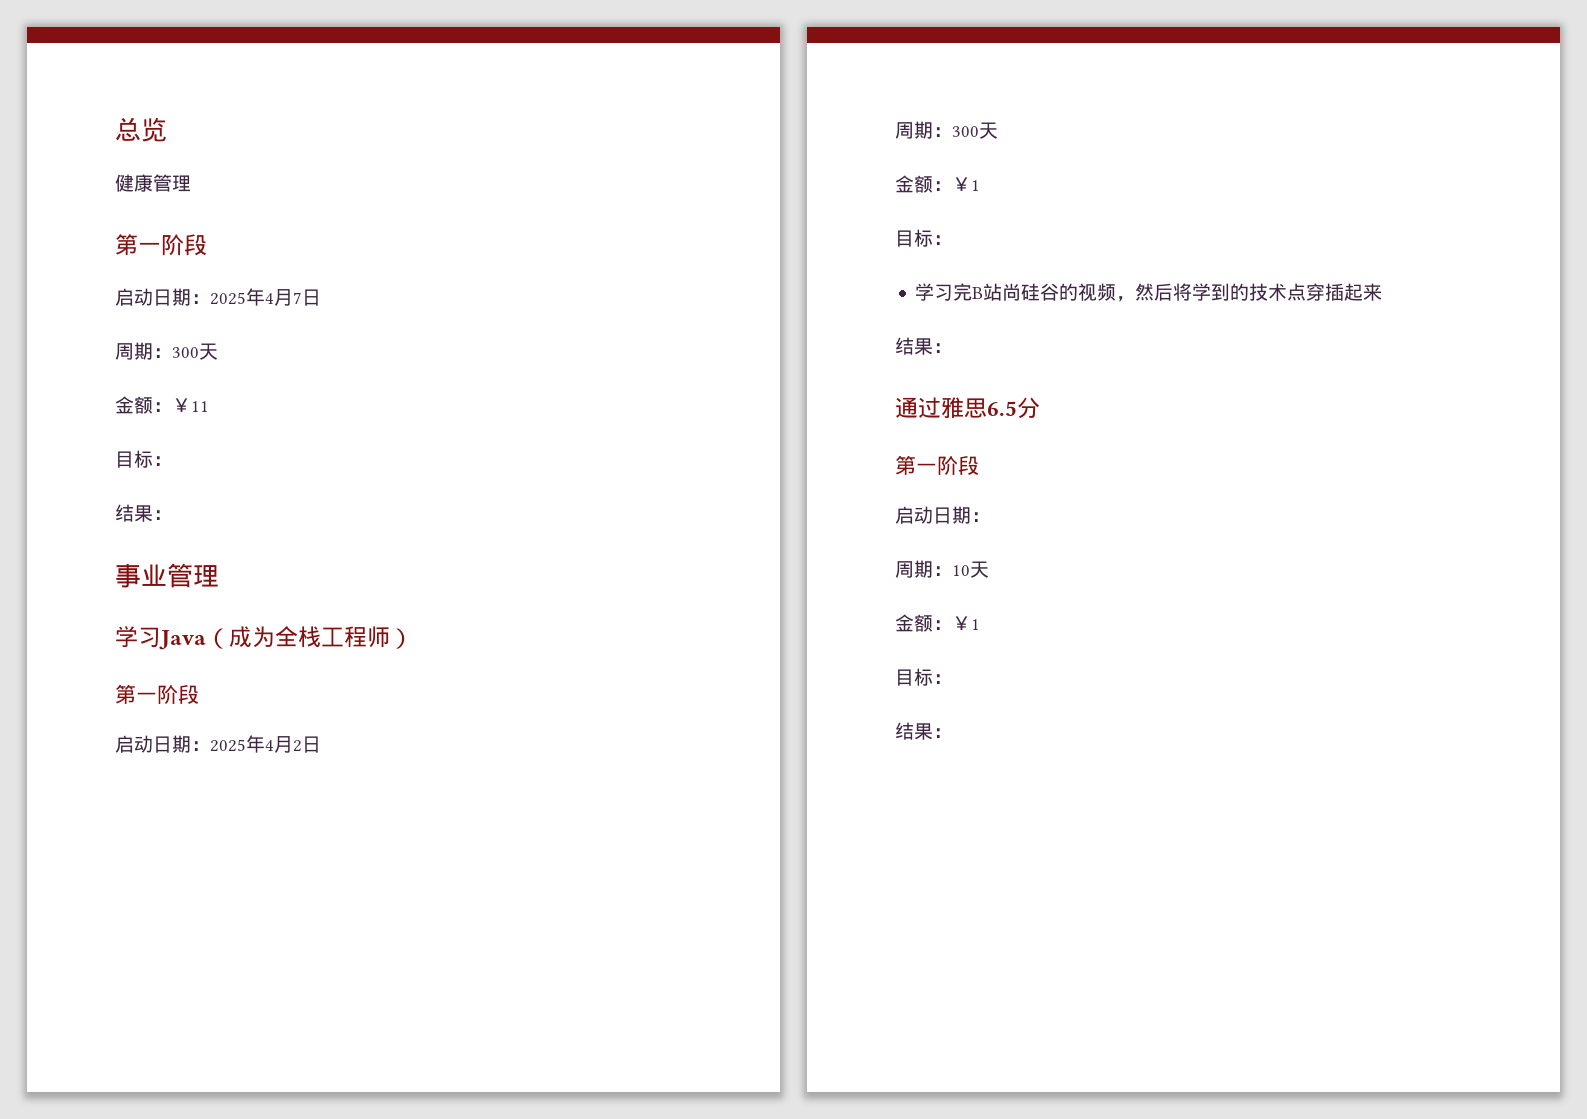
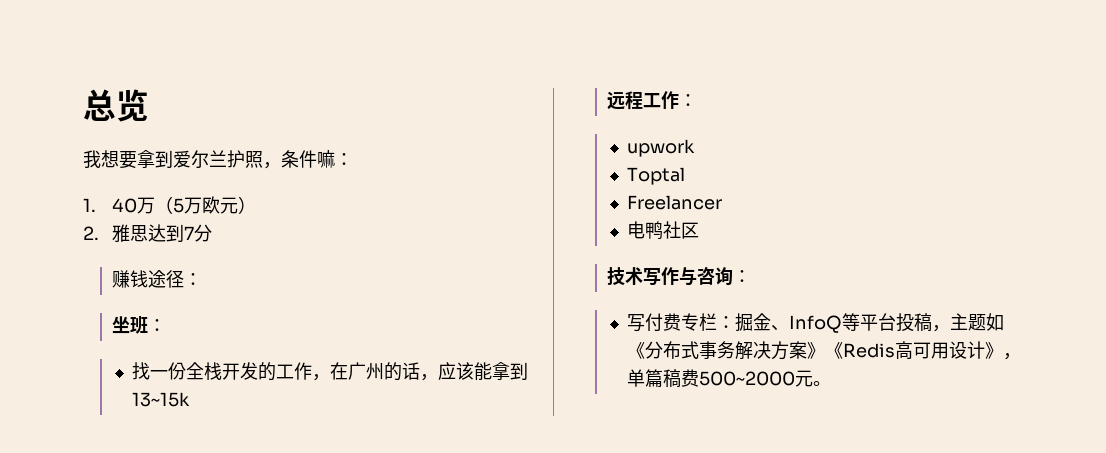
- 健康管理
- 第一阶段
- 启动日期：2025年4月7日
- 周期：300天
- 金额：￥11
- 目标：
- 结果：
- 事业管理
- 学习Java（成为全栈工程师）
- 第一阶段
- 启动日期：2025年4月2日
- 周期：300天
- 金额：￥1
- 目标：
- 学习完B站尚硅谷的视频，然后将学到的技术点穿插起来
- 结果：
- 通过雅思6.5分
- 第一阶段
- 启动日期：
- 周期：10天
- 金额：￥1
- 目标：
- 结果：
+ 我想要拿到爱尔兰护照，条件嘛：
+ 1. 40万（5万欧元）
+ 2.雅思达到7分
+ 赚钱途径：
+ 坐班：
+ 找一份全栈开发的工作，在广州的话，应该能拿到13~15k
+ 远程工作：
+ upwork
+ Toptal
+ Freelancer
+ 电鸭社区
+ 技术写作与咨询：
+ 写付费专栏：掘金、InfoQ等平台投稿，主题如《分布式事务解决方案》《Redis高可用设计》，单篇稿费500~2000元。

